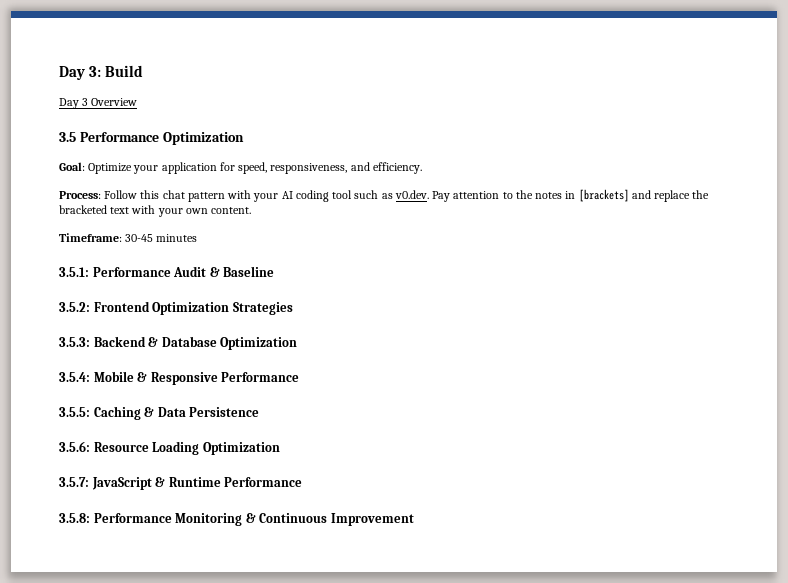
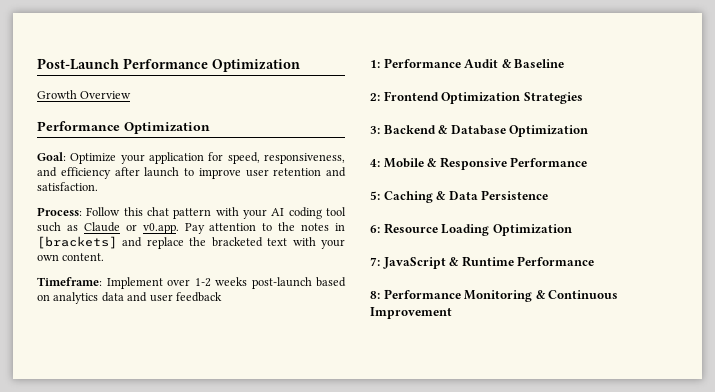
- Day 3: Build
- Day 3 Overview
- 3.5 Performance Optimization
+ Post-Launch Performance Optimization
+ Growth Overview
+ Performance Optimization
- Goal: Optimize your application for speed, responsiveness, and efficiency.
+ Goal: Optimize your application for speed, responsiveness, and efficiency after launch to improve user retention and satisfaction.
- Process: Follow this chat pattern with your AI coding tool such as v0.dev. Pay attention to the notes in [brackets] and replace the bracketed text with your own content.
+ Process: Follow this chat pattern with your AI coding tool such as Claude or v0.app. Pay attention to the notes in [brackets] and replace the bracketed text with your own content.
- Timeframe: 30-45 minutes
- 3.5.1: Performance Audit & Baseline
+ Timeframe: Implement over 1-2 weeks post-launch based on analytics data and user feedback
+ 1: Performance Audit & Baseline
- 3.5.2: Frontend Optimization Strategies
+ 2: Frontend Optimization Strategies
- 3.5.3: Backend & Database Optimization
+ 3: Backend & Database Optimization
- 3.5.4: Mobile & Responsive Performance
+ 4: Mobile & Responsive Performance
- 3.5.5: Caching & Data Persistence
+ 5: Caching & Data Persistence
- 3.5.6: Resource Loading Optimization
+ 6: Resource Loading Optimization
- 3.5.7: JavaScript & Runtime Performance
+ 7: JavaScript & Runtime Performance
- 3.5.8: Performance Monitoring & Continuous Improvement
+ 8: Performance Monitoring & Continuous Improvement

